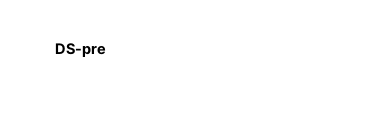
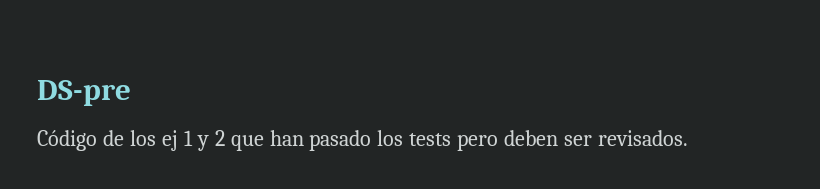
+ Código de los ej 1 y 2 que han pasado los tests pero deben ser revisados.

